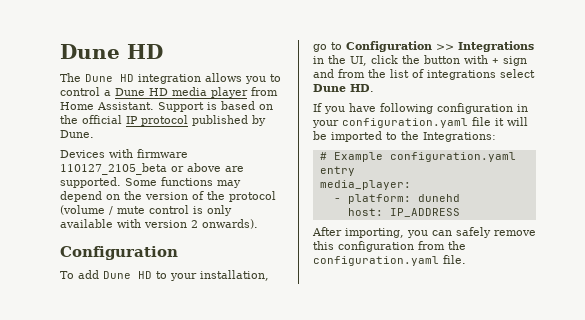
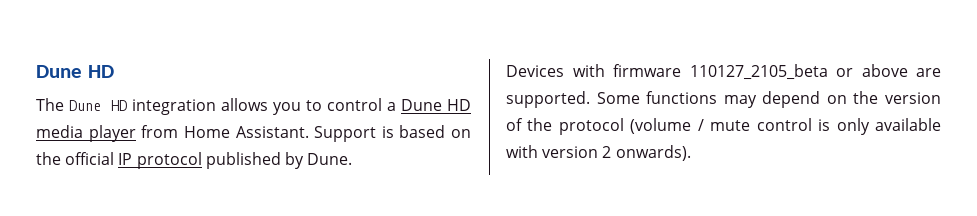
  Some functions may depend on the version of the protocol (volume / mute control is only available with version 2 onwards).
- Configuration
- To add Dune HD to your installation, go to Configuration >> Integrations in the UI, click the button with + sign and from the list of integrations select Dune HD.
- If you have following configuration in your configuration.yaml file it will be imported to the Integrations:
- # Example configuration.yaml entry
- media_player:
- - platform: dunehd
- host: IP_ADDRESS
- After importing, you can safely remove this configuration from the configuration.yaml file.

